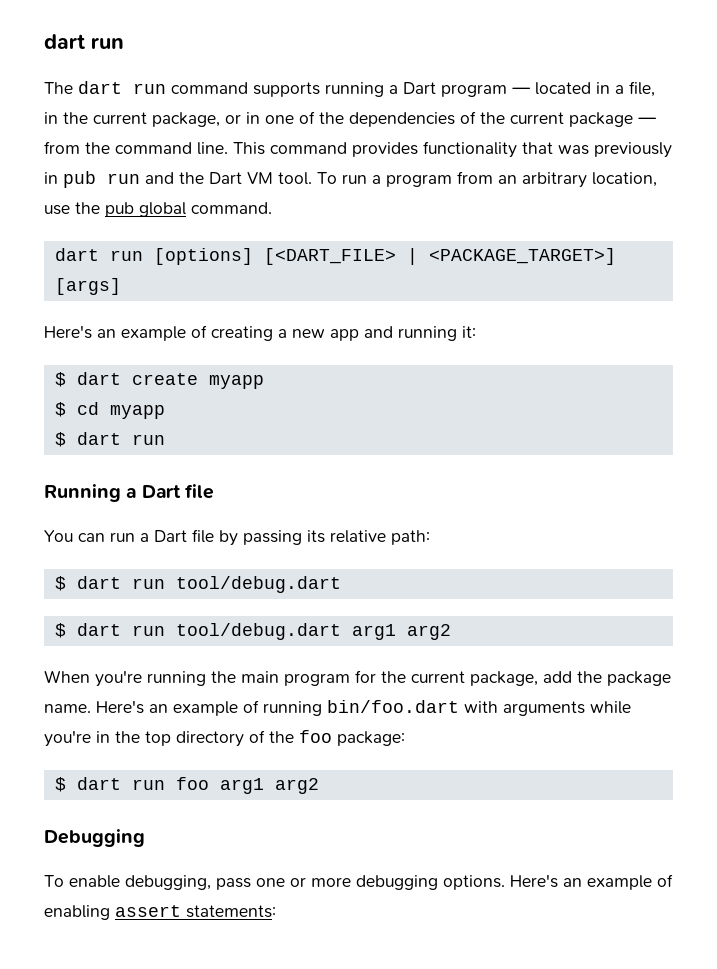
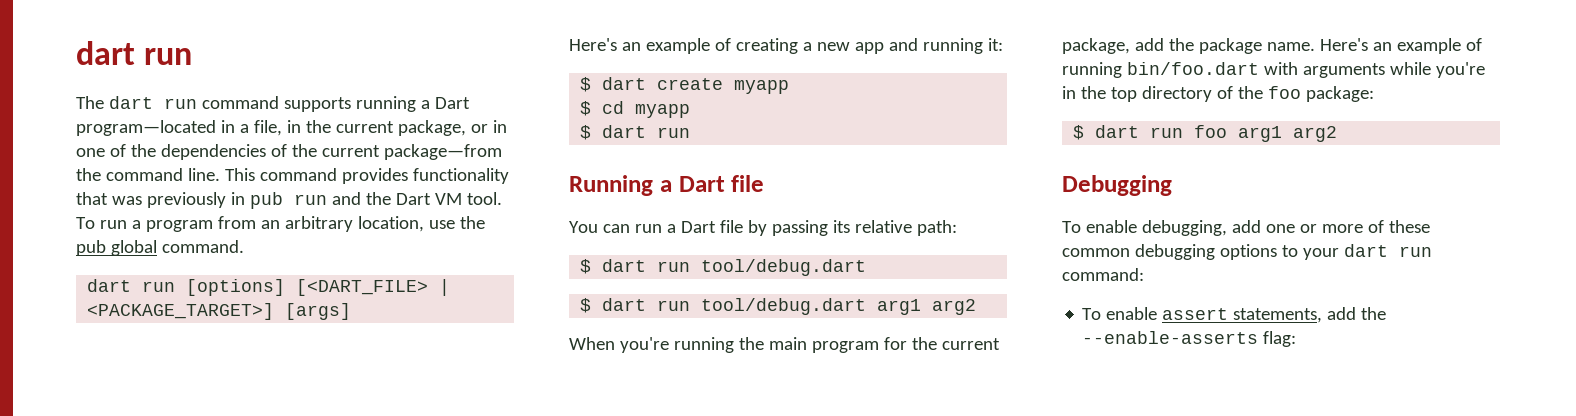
- The dart run command supports running a Dart program — located in a file, in the current package, or in one of the dependencies of the current package — from the command line.
+ The dart run command supports running a Dart program—located in a file, in the current package, or in one of the dependencies of the current package—from the command line.
- To enable debugging, pass one or more debugging options. Here's an example of enabling assert statements:
+ To enable debugging, add one or more of these common debugging options to your dart run command:
+ To enable assert statements, add the --enable-asserts flag:

